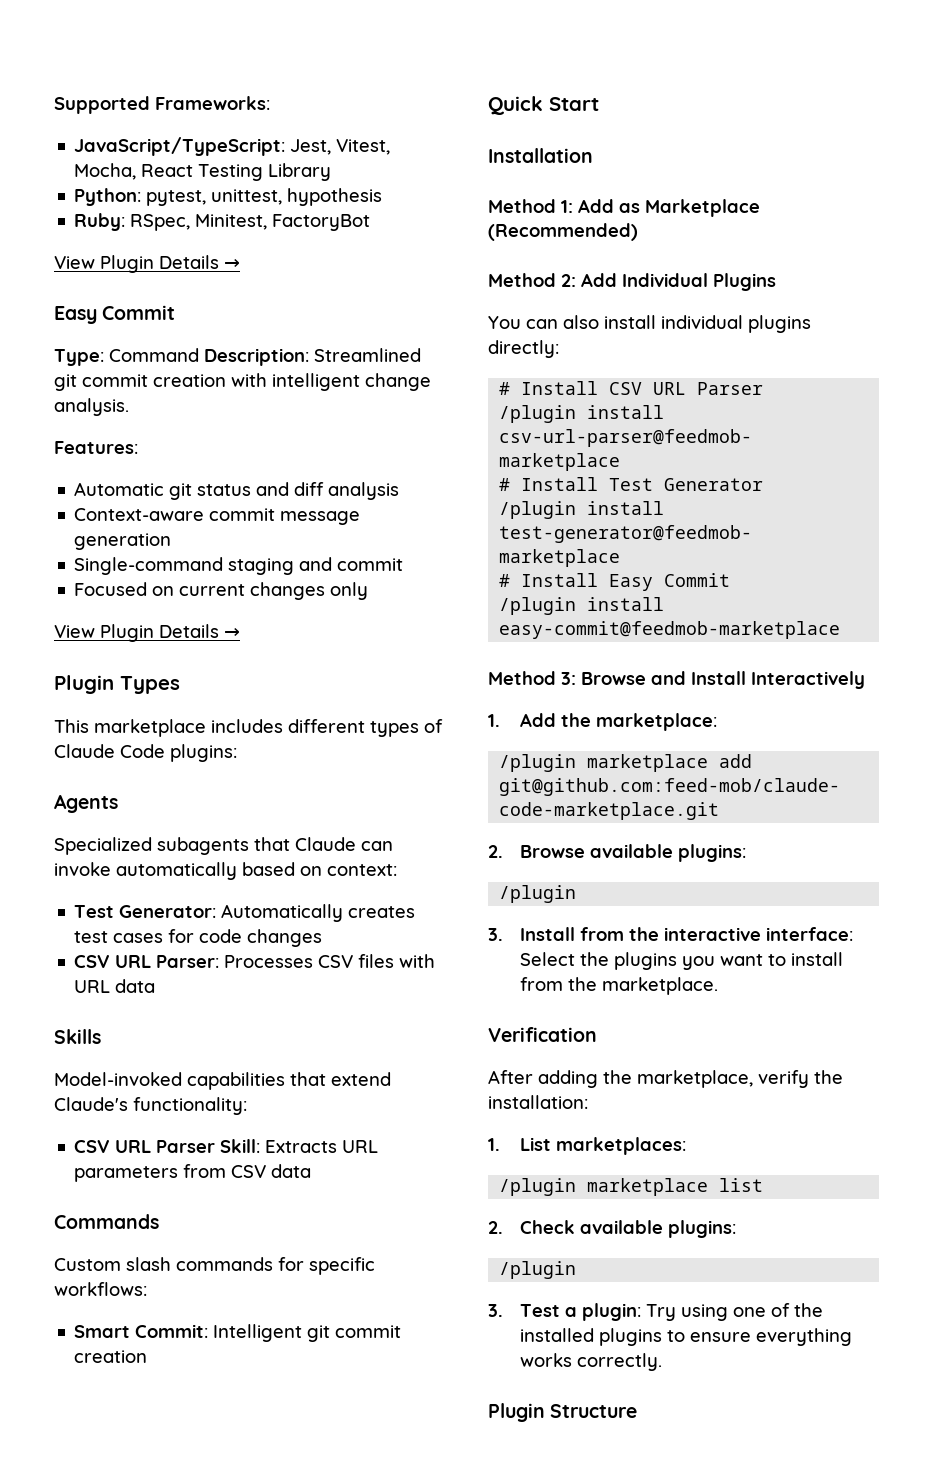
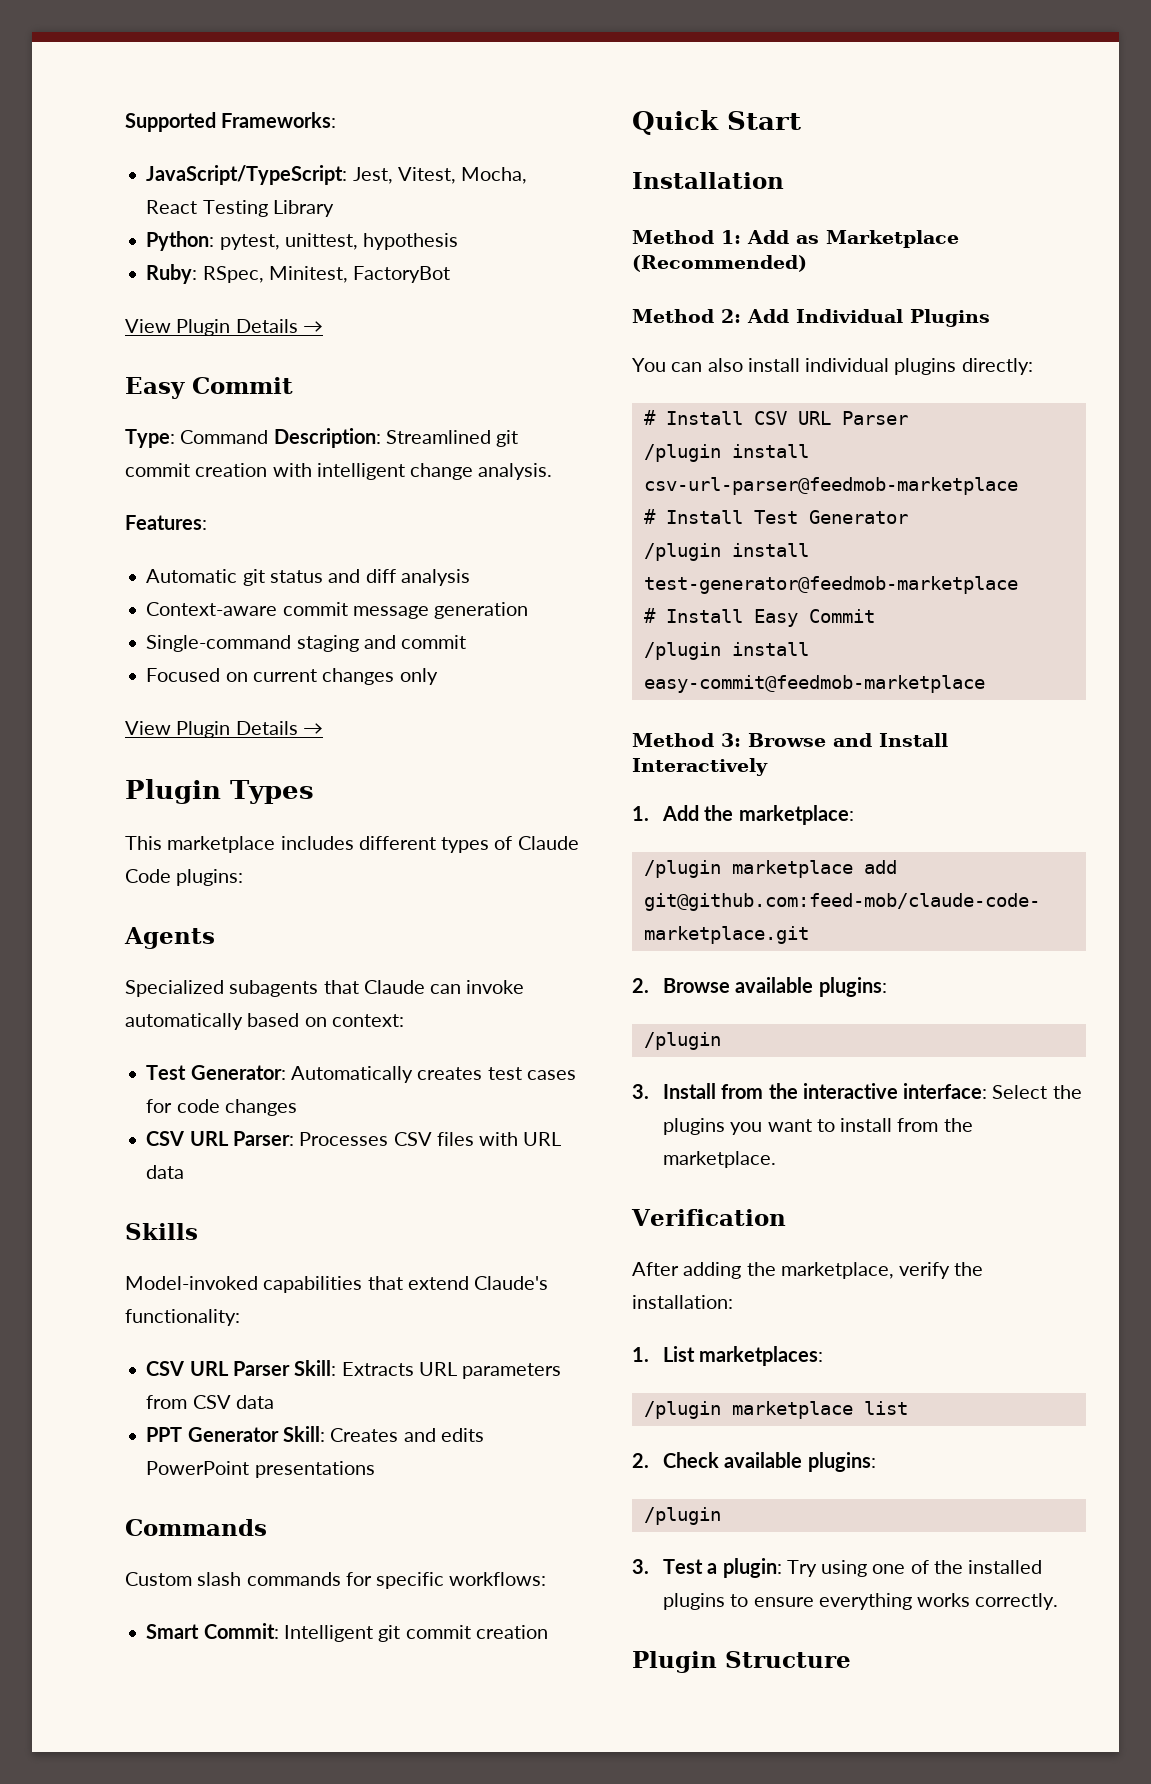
+ PPT Generator Skill: Creates and edits PowerPoint presentations

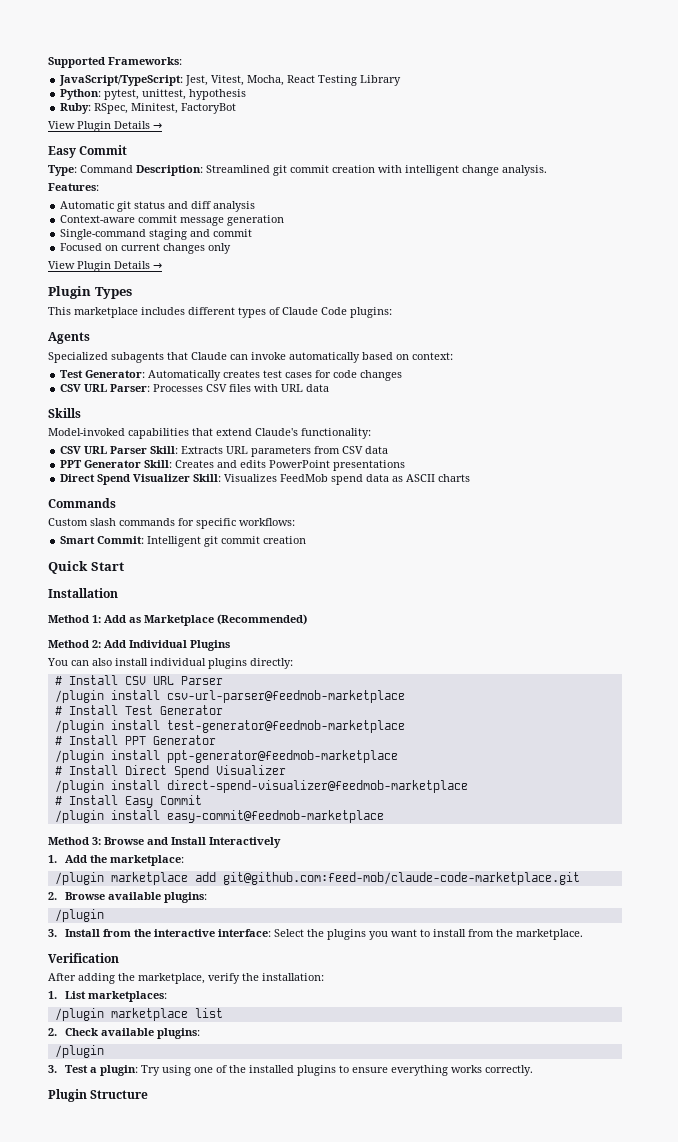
+ Direct Spend Visualizer Skill: Visualizes FeedMob spend data as ASCII charts
+ # Install PPT Generator
+ /plugin install ppt-generator@feedmob-marketplace
+ # Install Direct Spend Visualizer
+ /plugin install direct-spend-visualizer@feedmob-marketplace

